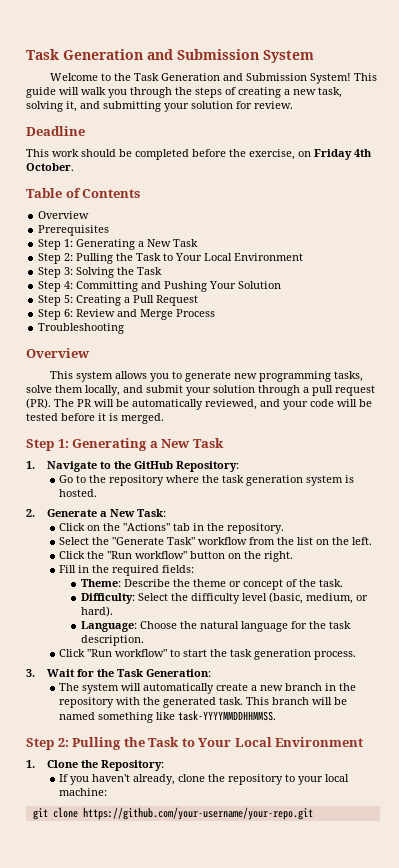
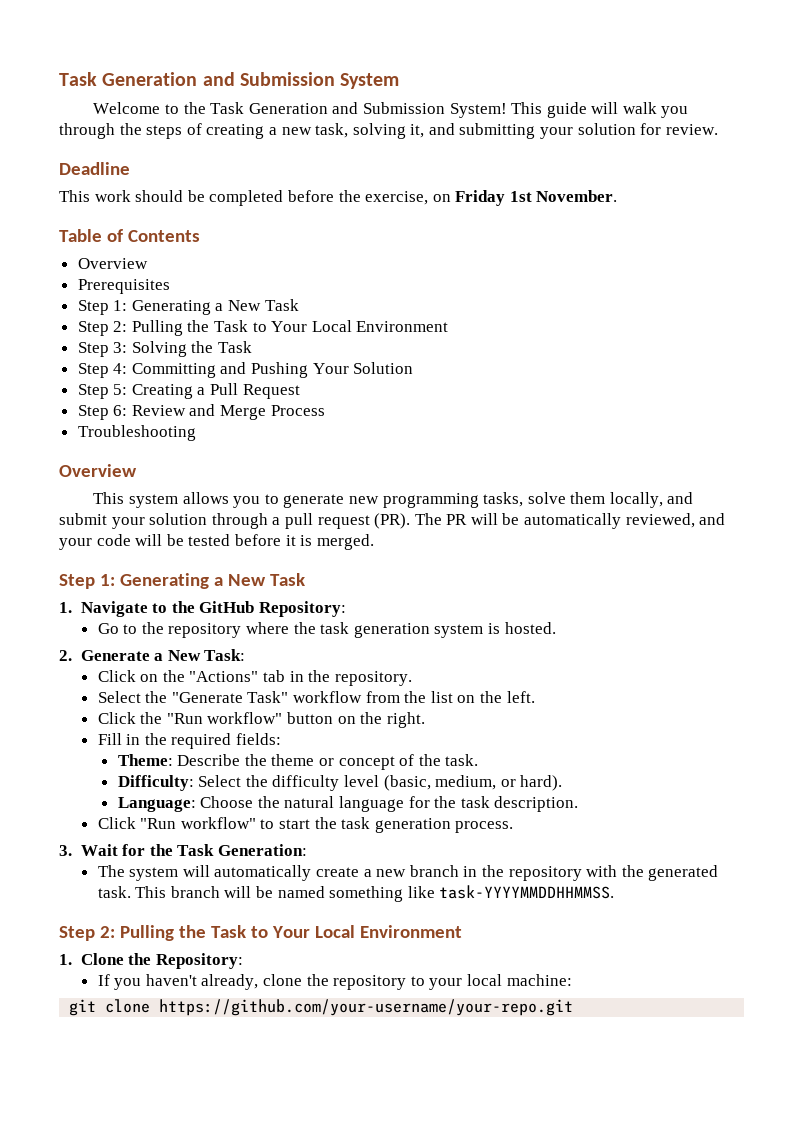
- This work should be completed before the exercise, on Friday 4th October.
+ This work should be completed before the exercise, on Friday 1st November.

